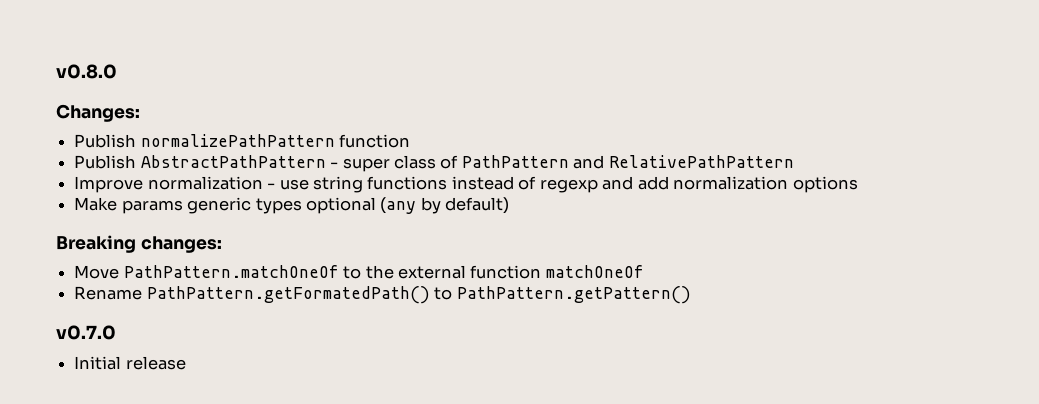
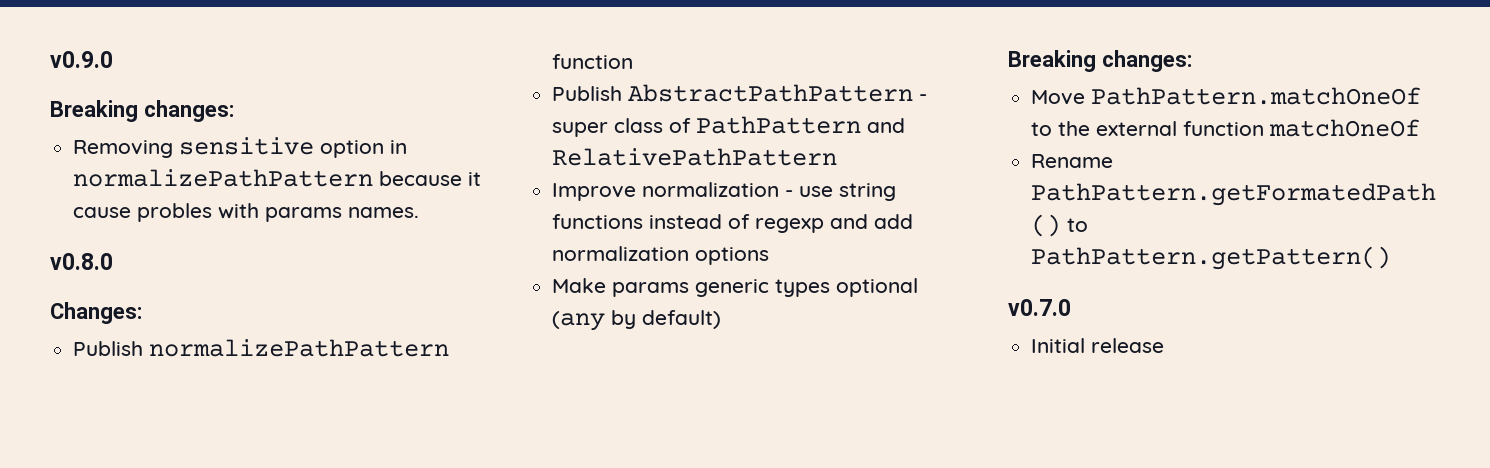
+ v0.9.0
+ Breaking changes:
+ Removing sensitive option in normalizePathPattern because it cause probles with params names.

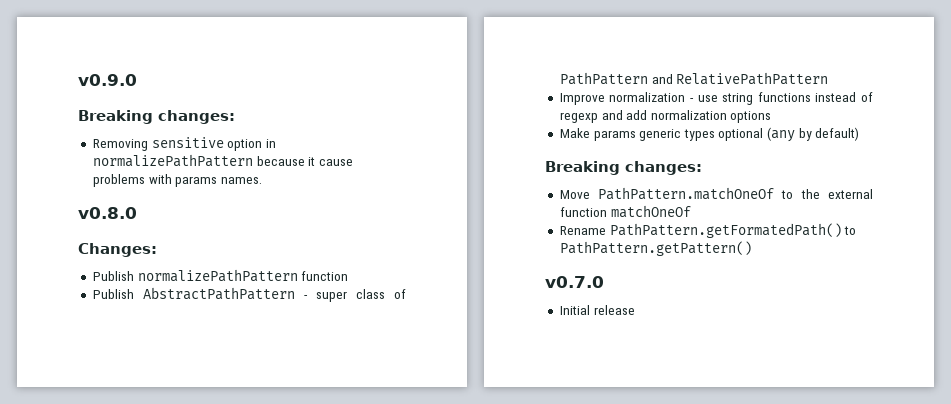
- Removing sensitive option in normalizePathPattern because it cause probles with params names.
+ Removing sensitive option in normalizePathPattern because it cause problems with params names.

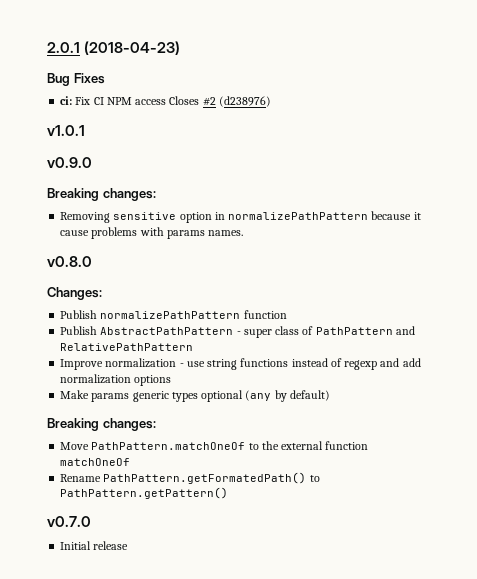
+ 2.0.1 (2018-04-23)
+ Bug Fixes
+ ci: Fix CI NPM access Closes #2 (d238976)
+ v1.0.1

